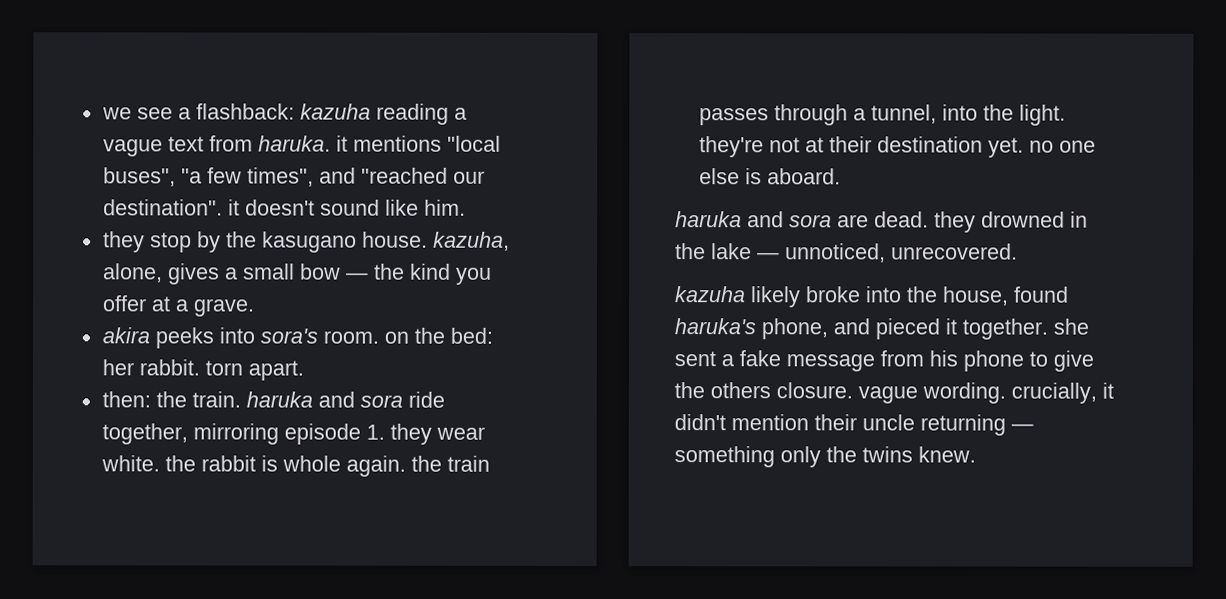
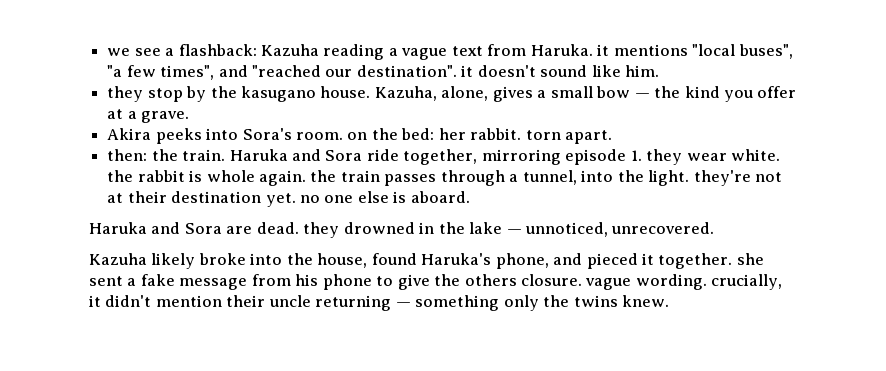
- we see a flashback: kazuha reading a vague text from haruka. it mentions "local buses", "a few times", and "reached our destination". it doesn't sound like him.
+ we see a flashback: Kazuha reading a vague text from Haruka. it mentions "local buses", "a few times", and "reached our destination". it doesn't sound like him.
- they stop by the kasugano house. kazuha, alone, gives a small bow — the kind you offer at a grave.
+ they stop by the kasugano house. Kazuha, alone, gives a small bow — the kind you offer at a grave.
- akira peeks into sora's room. on the bed: her rabbit. torn apart.
+ Akira peeks into Sora's room. on the bed: her rabbit. torn apart.
- then: the train. haruka and sora ride together, mirroring episode 1. they wear white. the rabbit is whole again. the train passes through a tunnel, into the light. they're not at their destination yet. no one else is aboard.
+ then: the train. Haruka and Sora ride together, mirroring episode 1. they wear white. the rabbit is whole again. the train passes through a tunnel, into the light. they're not at their destination yet. no one else is aboard.
- haruka and sora are dead. they drowned in the lake — unnoticed, unrecovered.
+ Haruka and Sora are dead. they drowned in the lake — unnoticed, unrecovered.
- kazuha likely broke into the house, found haruka's phone, and pieced it together. she sent a fake message from his phone to give the others closure. vague wording. crucially, it didn't mention their uncle returning — something only the twins knew.
+ Kazuha likely broke into the house, found Haruka's phone, and pieced it together. she sent a fake message from his phone to give the others closure. vague wording. crucially, it didn't mention their uncle returning — something only the twins knew.

